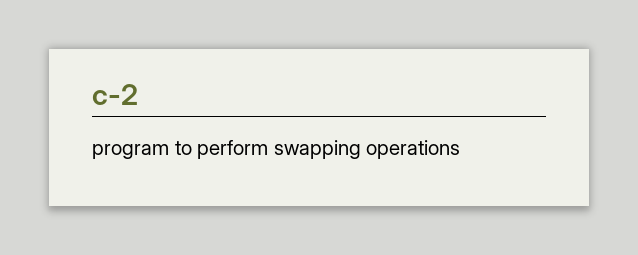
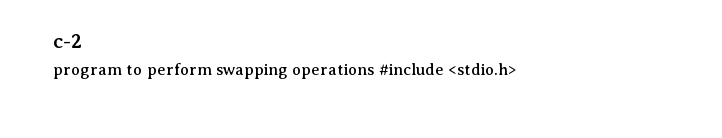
- program to perform swapping operations
+ program to perform swapping operations #include <stdio.h>

